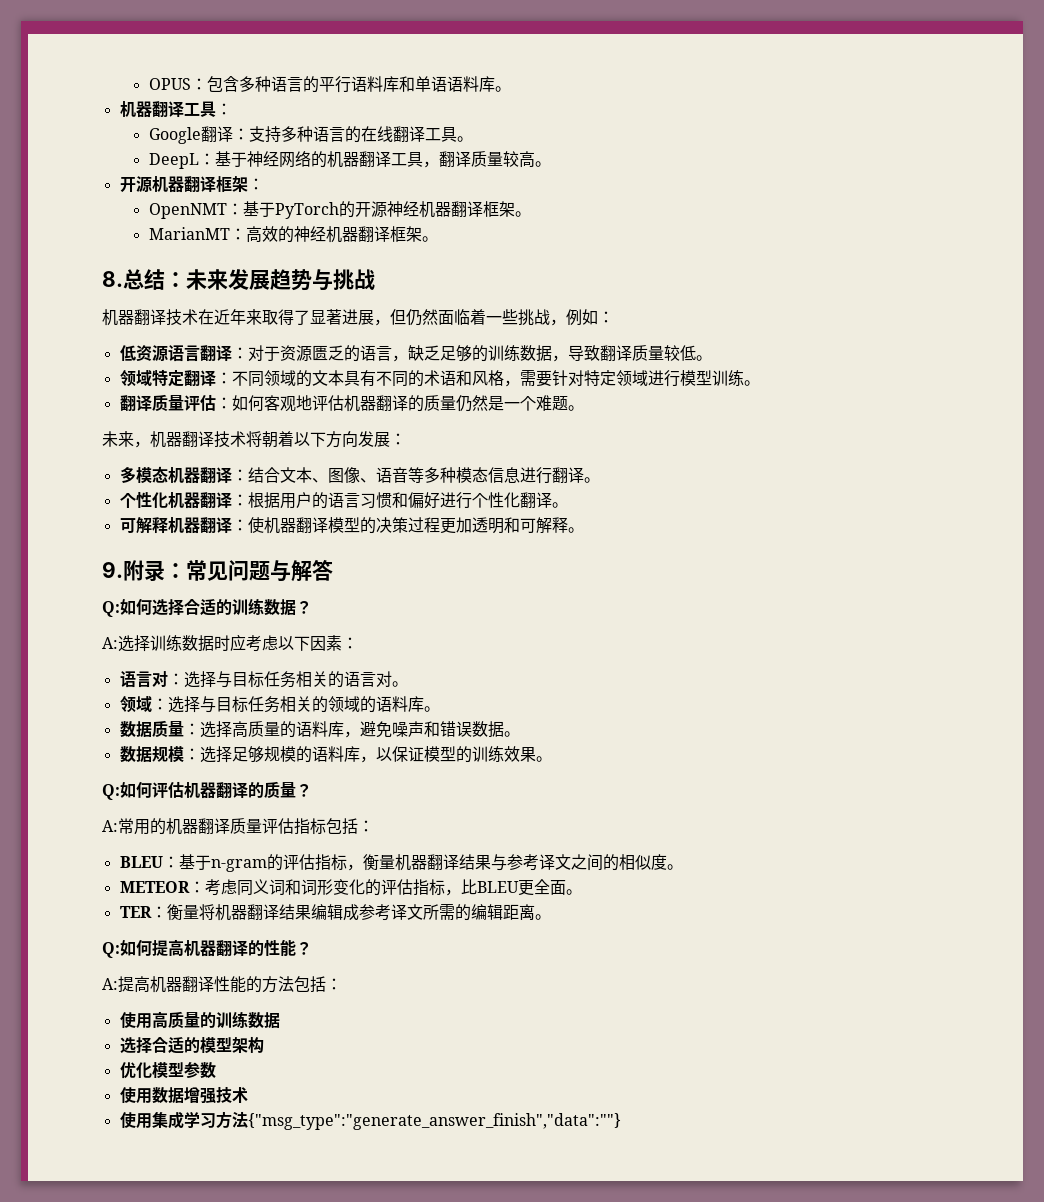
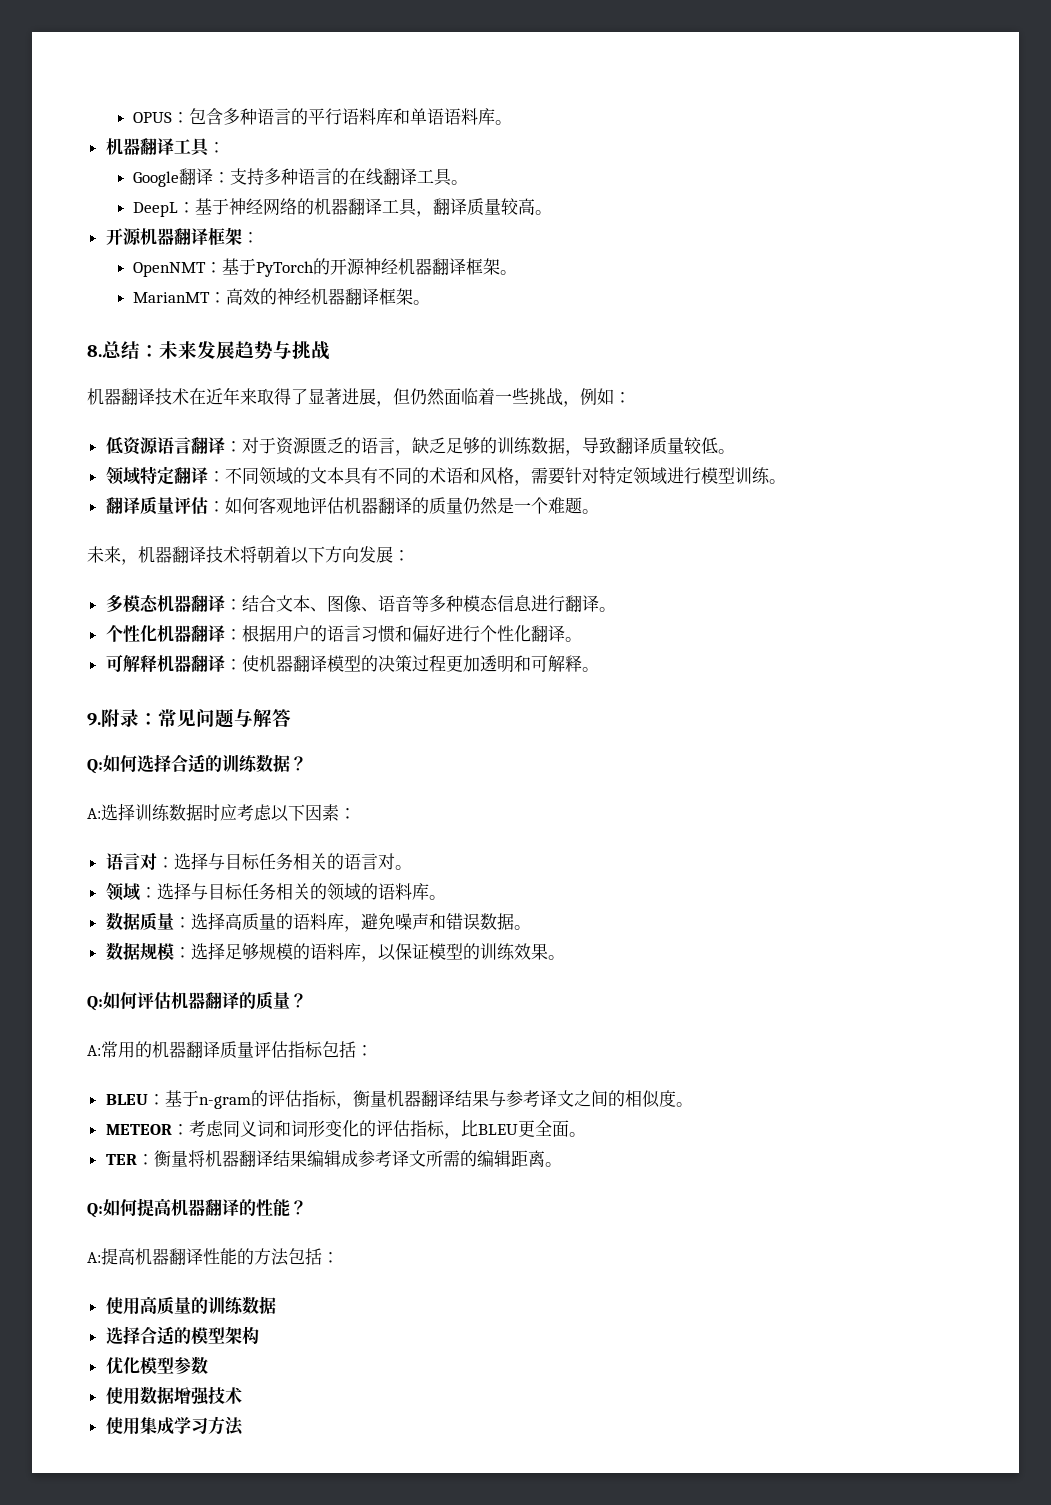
- 使用集成学习方法{"msg_type":"generate_answer_finish","data":""}
+ 使用集成学习方法

